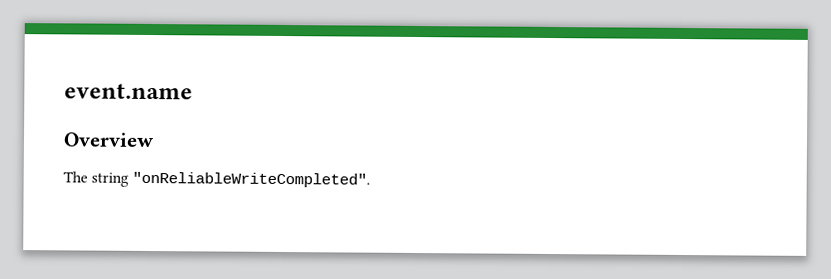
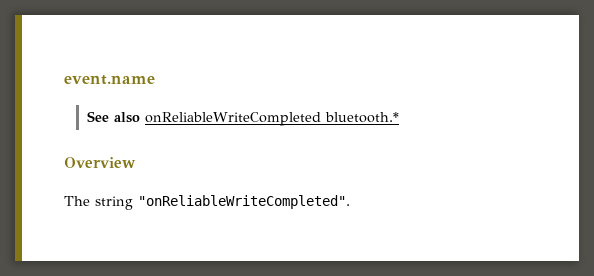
+ See also onReliableWriteCompleted bluetooth.*

